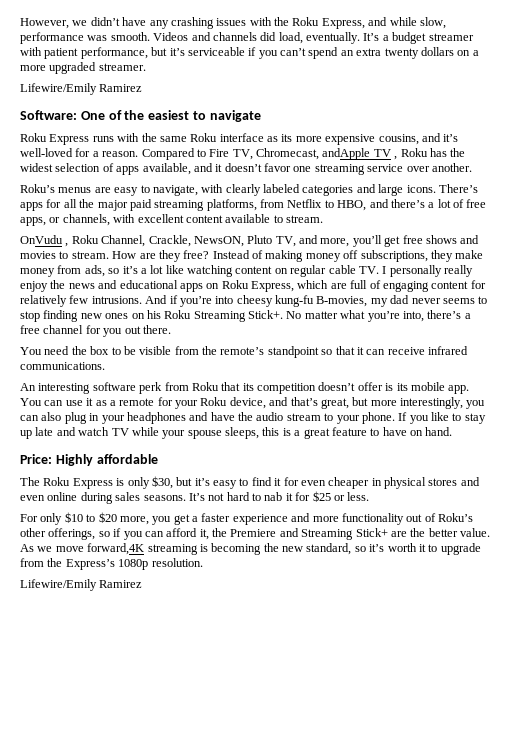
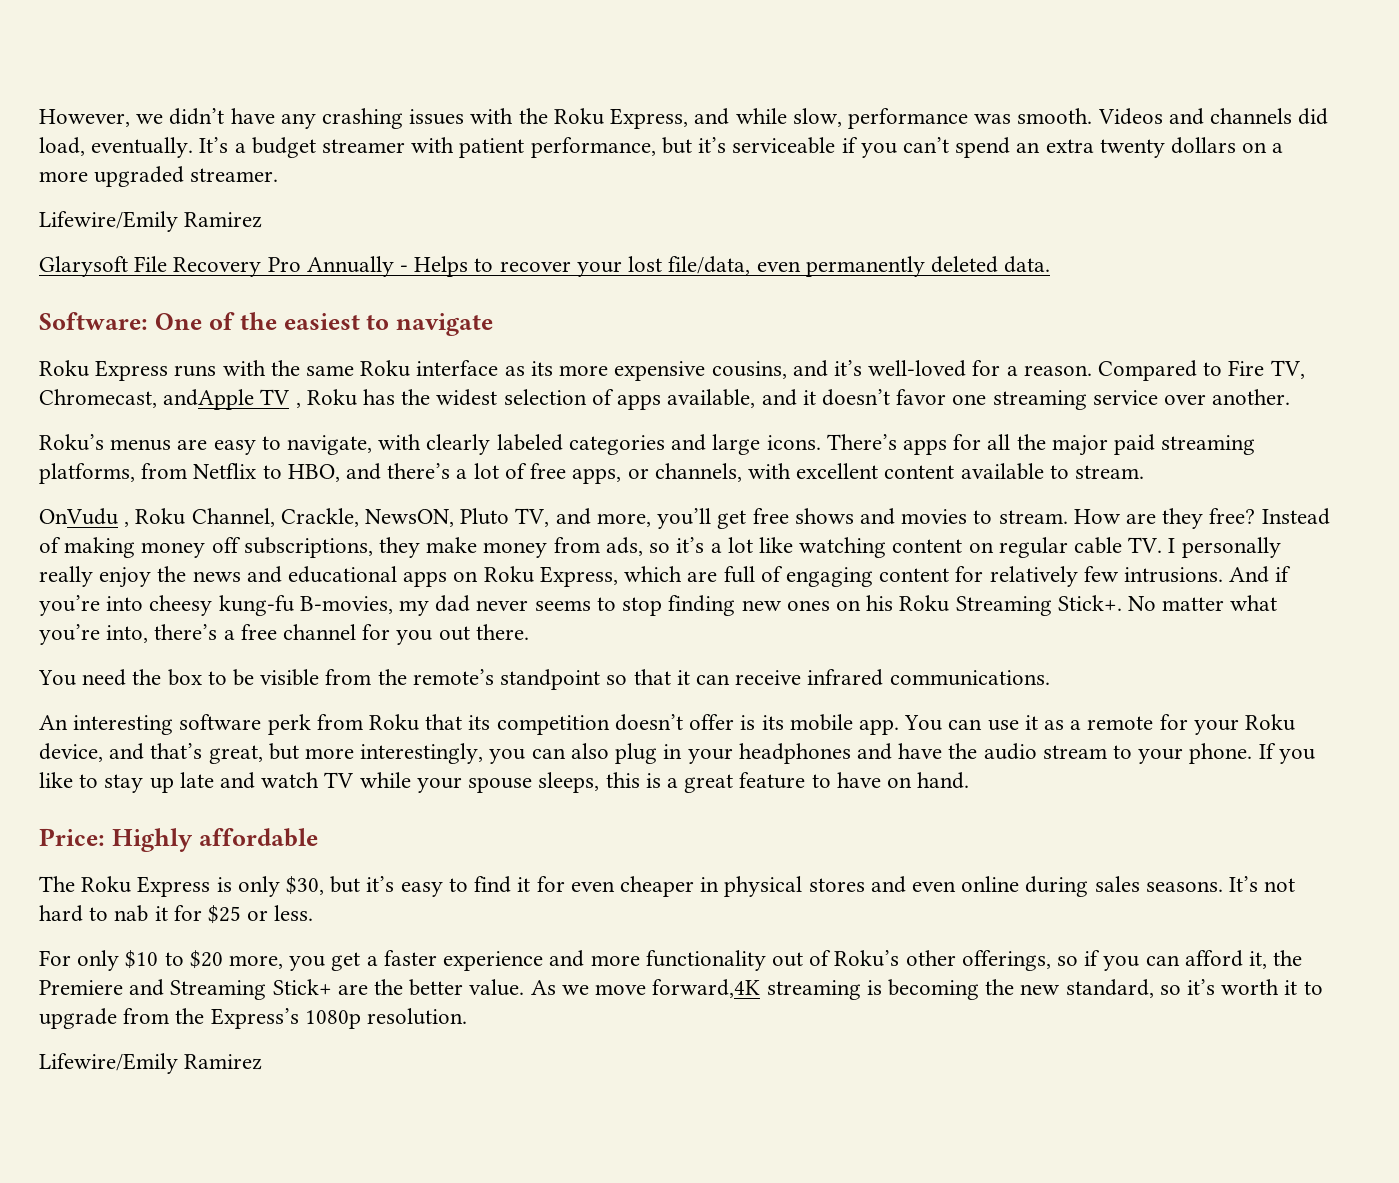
+ Glarysoft File Recovery Pro Annually - Helps to recover your lost file/data, even permanently deleted data.

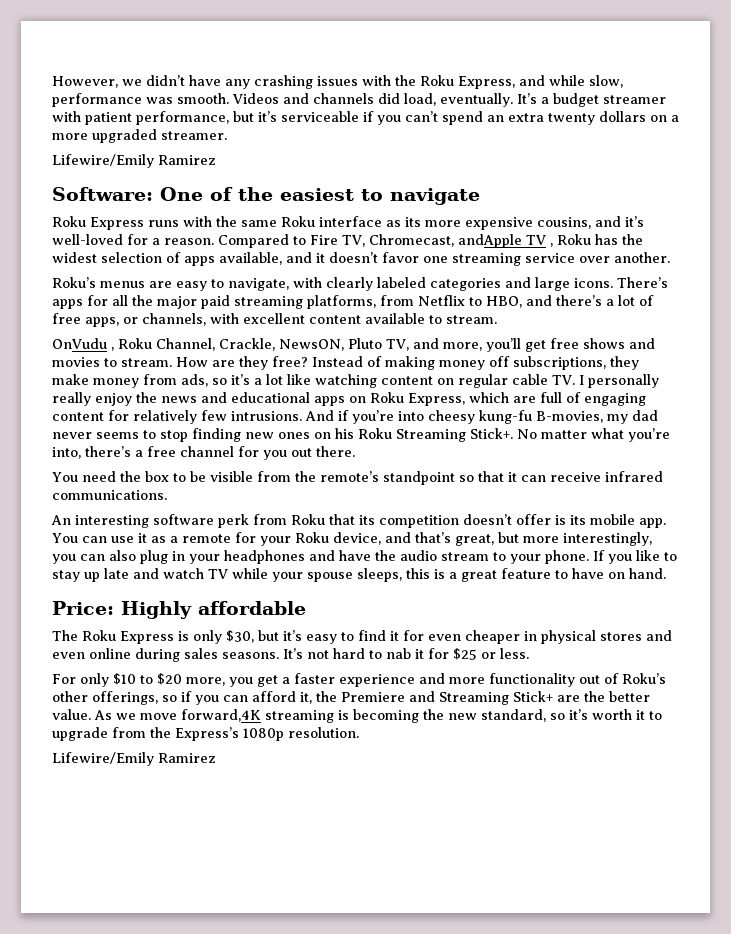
- Glarysoft File Recovery Pro Annually - Helps to recover your lost file/data, even permanently deleted data.

